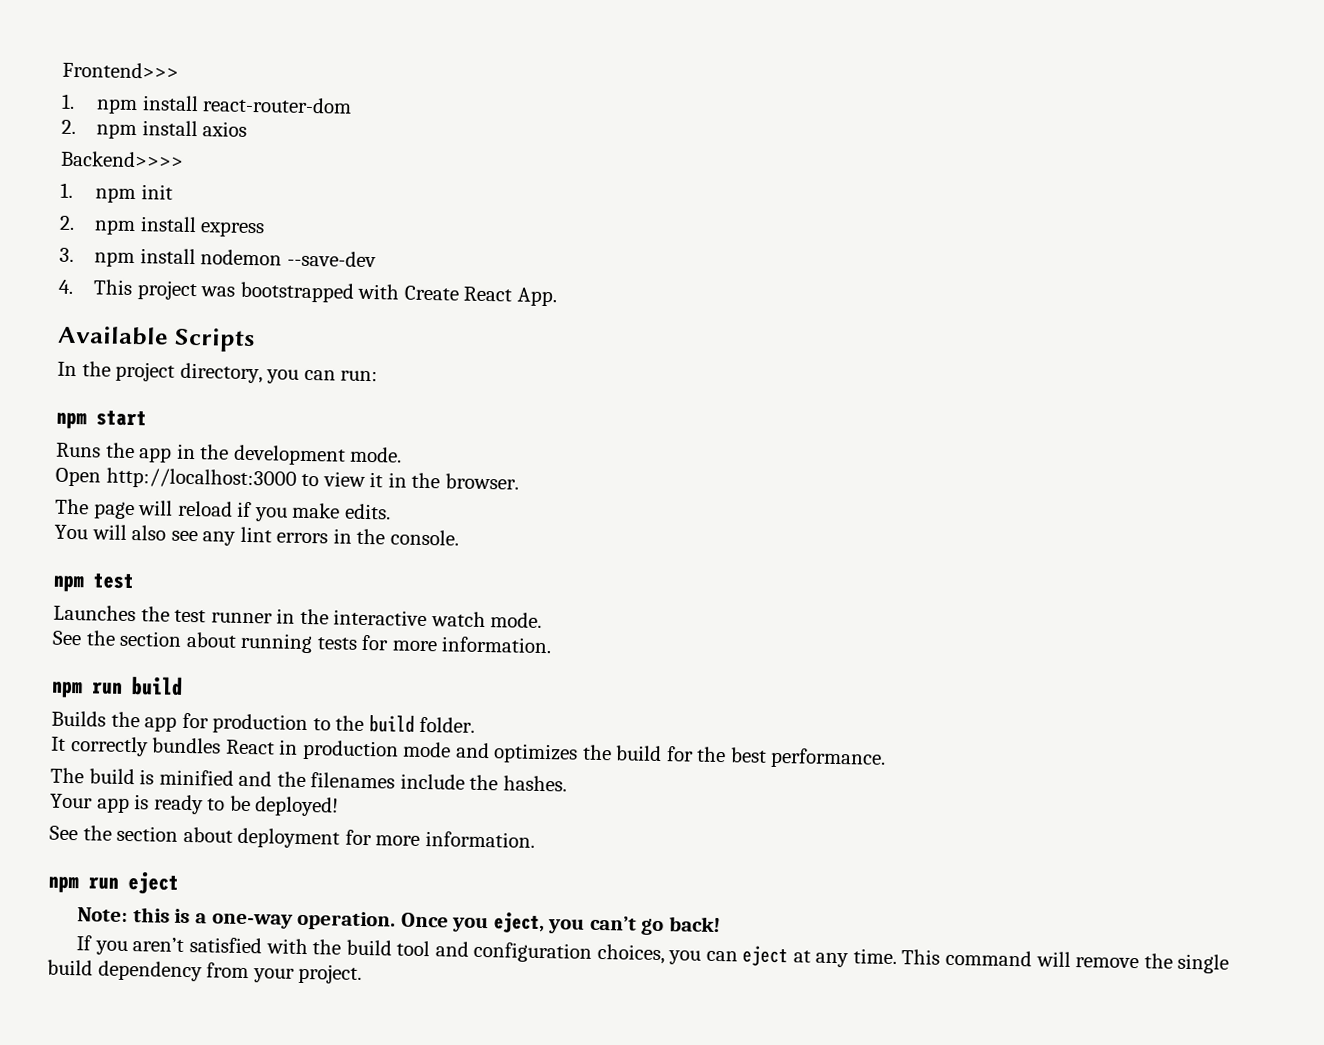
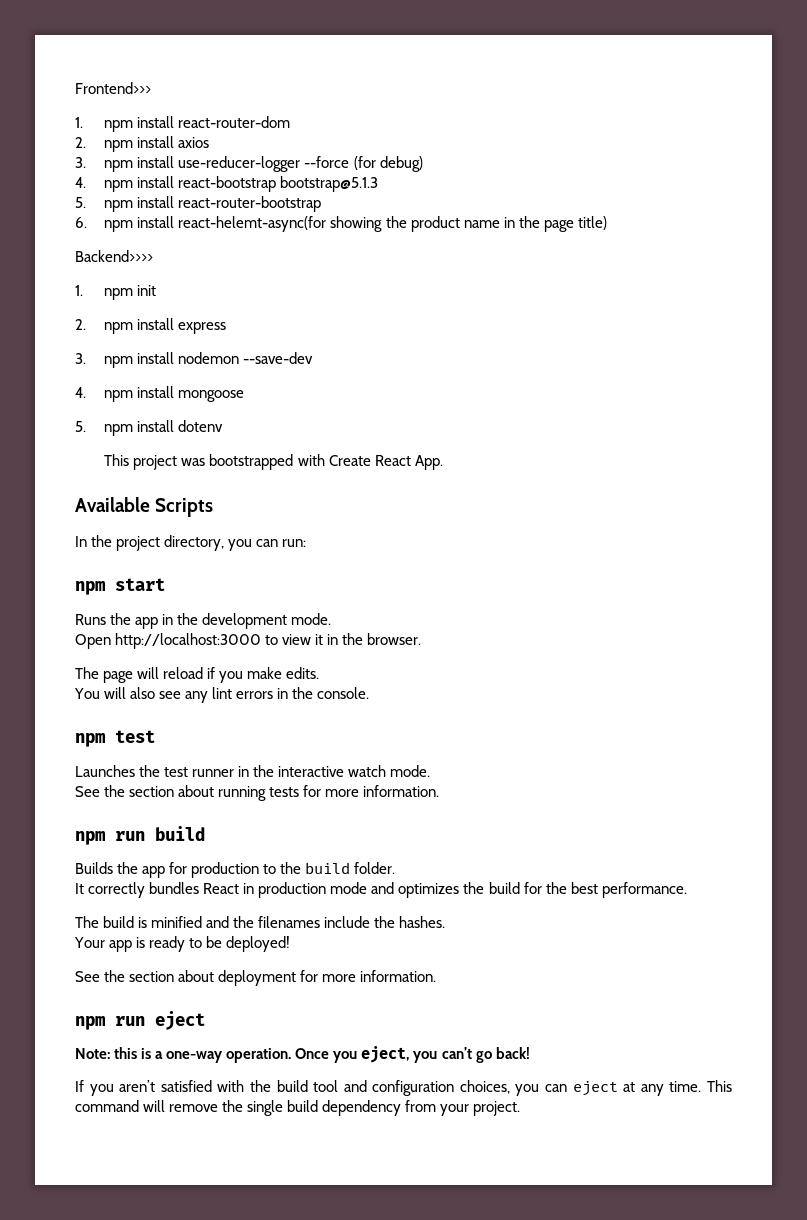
+ 3. npm install use-reducer-logger --force (for debug)
+ 4. npm install react-bootstrap bootstrap@5.1.3
+ 5. npm install react-router-bootstrap
+ 6. npm install react-helemt-async(for showing the product name in the page title)
- 4. This project was bootstrapped with Create React App.
+ 4. npm install mongoose
+ 5. npm install dotenv
+ This project was bootstrapped with Create React App.

